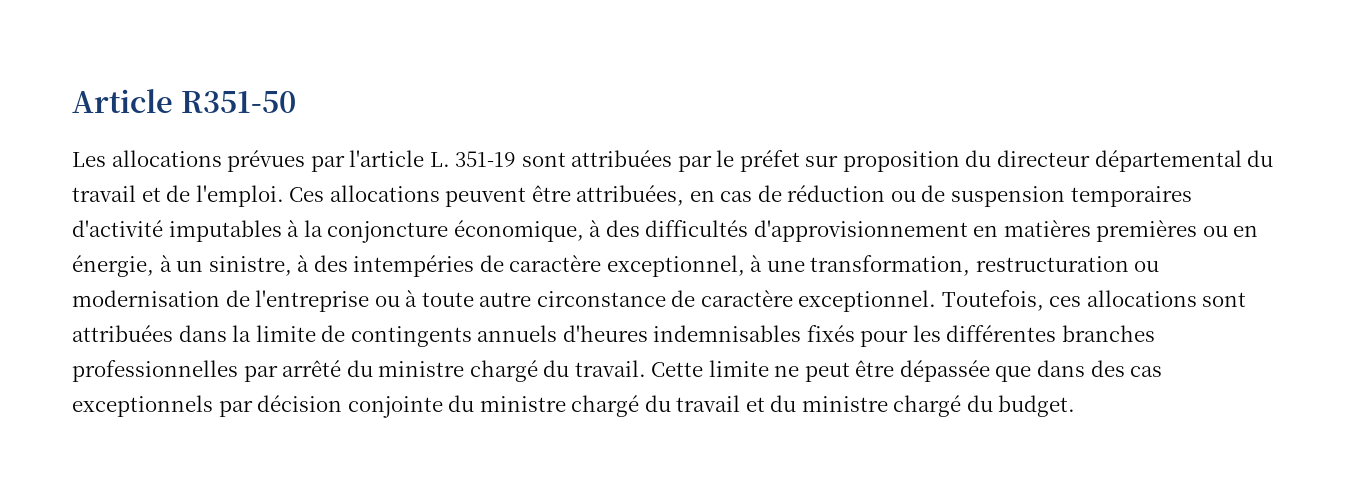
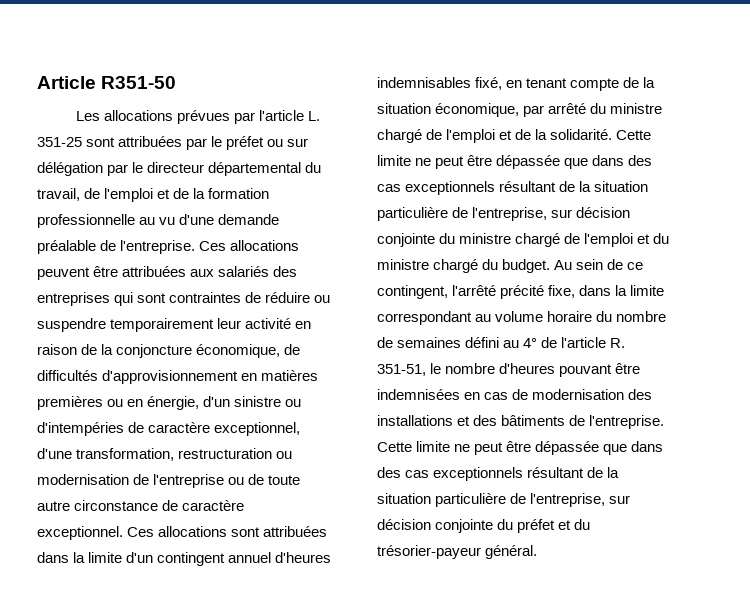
- Les allocations prévues par l'article L. 351-19 sont attribuées par le préfet sur proposition du directeur départemental du travail et de l'emploi. Ces allocations peuvent être attribuées, en cas de réduction ou de suspension temporaires d'activité imputables à la conjoncture économique, à des difficultés d'approvisionnement en matières premières ou en énergie, à un sinistre, à des intempéries de caractère exceptionnel, à une transformation, restructuration ou modernisation de l'entreprise ou à toute autre circonstance de caractère exceptionnel.
+ Les allocations prévues par l'article L. 351-25 sont attribuées par le préfet ou sur délégation par le directeur départemental du travail, de l'emploi et de la formation professionnelle au vu d'une demande préalable de l'entreprise. Ces allocations peuvent être attribuées aux salariés des entreprises qui sont contraintes de réduire ou suspendre temporairement leur activité en raison de la conjoncture économique, de difficultés d'approvisionnement en matières premières ou en énergie, d'un sinistre ou d'intempéries de caractère exceptionnel, d'une transformation, restructuration ou modernisation de l'entreprise ou de toute autre circonstance de caractère exceptionnel.
- Toutefois, ces allocations sont attribuées dans la limite de contingents annuels d'heures indemnisables fixés pour les différentes branches professionnelles par arrêté du ministre chargé du travail.
+ Ces allocations sont attribuées dans la limite d'un contingent annuel d'heures indemnisables fixé, en tenant compte de la situation économique, par arrêté du ministre chargé de l'emploi et de la solidarité.
- Cette limite ne peut être dépassée que dans des cas exceptionnels par décision conjointe du ministre chargé du travail et du ministre chargé du budget.
+ Cette limite ne peut être dépassée que dans des cas exceptionnels résultant de la situation particulière de l'entreprise, sur décision conjointe du ministre chargé de l'emploi et du ministre chargé du budget.
+ Au sein de ce contingent, l'arrêté précité fixe, dans la limite correspondant au volume horaire du nombre de semaines défini au 4° de l'article R. 351-51, le nombre d'heures pouvant être indemnisées en cas de modernisation des installations et des bâtiments de l'entreprise. Cette limite ne peut être dépassée que dans des cas exceptionnels résultant de la situation particulière de l'entreprise, sur décision conjointe du préfet et du trésorier-payeur général.

